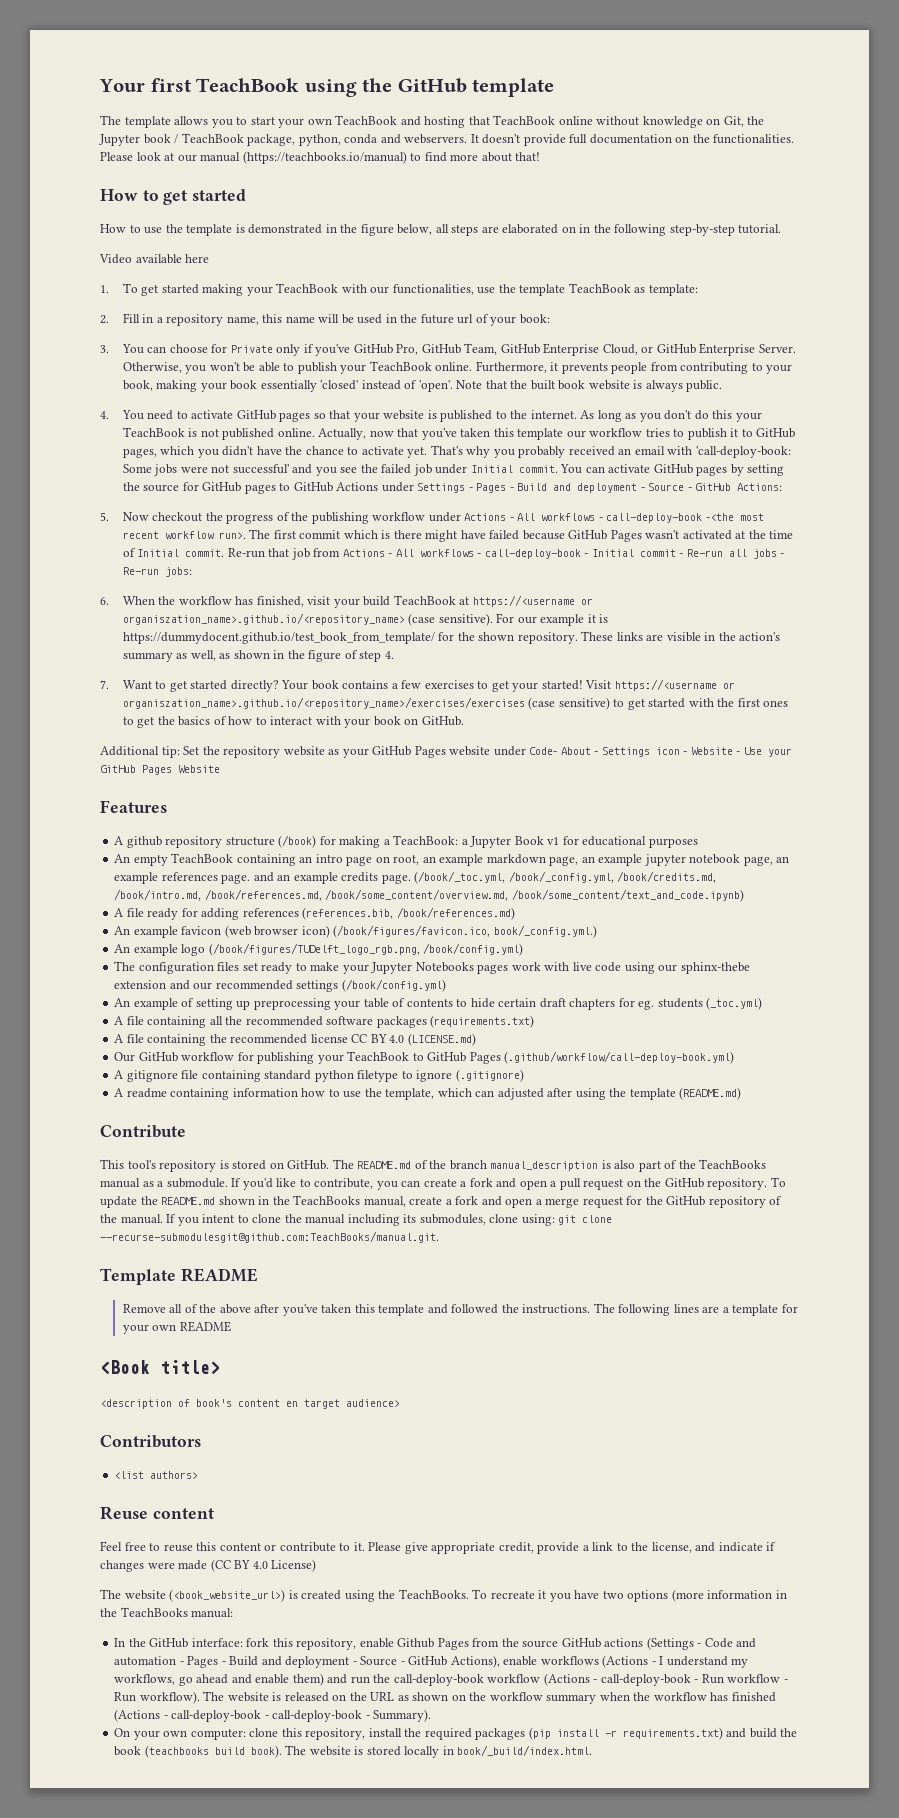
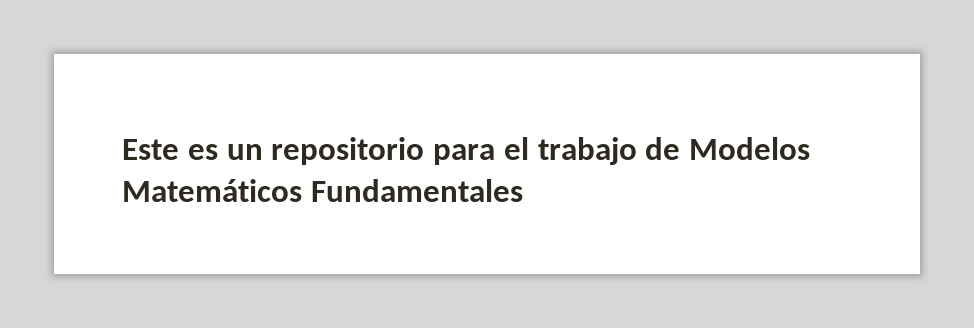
- Your first TeachBook using the GitHub template
- The template allows you to start your own TeachBook and hosting that TeachBook online without knowledge on Git, the Jupyter book / TeachBook package, python, conda and webservers. It doesn't provide full documentation on the functionalities. Please look at our manual (https://teachbooks.io/manual) to find more about that!
- How to get started
- How to use the template is demonstrated in the figure below, all steps are elaborated on in the following step-by-step tutorial.
- Video available here
- 1. To get started making your TeachBook with our functionalities, use the template TeachBook as template:
- 2. Fill in a repository name, this name will be used in the future url of your book:
- 3. You can choose for Private only if you've GitHub Pro, GitHub Team, GitHub Enterprise Cloud, or GitHub Enterprise Server. Otherwise, you won't be able to publish your TeachBook online. Furthermore, it prevents people from contributing to your book, making your book essentially 'closed' instead of 'open'. Note that the built book website is always public.
- 4. You need to activate GitHub pages so that your website is published to the internet. As long as you don't do this your TeachBook is not published online. Actually, now that you've taken this template our workflow tries to publish it to GitHub pages, which you didn't have the chance to activate yet. That's why you probably received an email with 'call-deploy-book: Some jobs were not successful' and you see the failed job under Initial commit. You can activate GitHub pages by setting the source for GitHub pages to GitHub Actions under Settings - Pages - Build and deployment - Source - GitHub Actions:
- 5. Now checkout the progress of the publishing workflow under Actions - All workflows - call-deploy-book -<the most recent workflow run>. The first commit which is there might have failed because GitHub Pages wasn't activated at the time of Initial commit. Re-run that job from Actions - All workflows - call-deploy-book - Initial commit - Re-run all jobs - Re-run jobs:
- 6. When the workflow has finished, visit your build TeachBook at https://<username or organiszation_name>.github.io/<repository_name> (case sensitive). For our example it is https://dummydocent.github.io/test_book_from_template/ for the shown repository. These links are visible in the action's summary as well, as shown in the figure of step 4.
- 7. Want to get started directly? Your book contains a few exercises to get your started! Visit https://<username or organiszation_name>.github.io/<repository_name>/exercises/exercises (case sensitive) to get started with the first ones to get the basics of how to interact with your book on GitHub.
- Additional tip: Set the repository website as your GitHub Pages website under Code- About - Settings icon - Website - Use your GitHub Pages Website
- Features
- A github repository structure (/book) for making a TeachBook: a Jupyter Book v1 for educational purposes
- An empty TeachBook containing an intro page on root, an example markdown page, an example jupyter notebook page, an example references page. and an example credits page. (/book/_toc.yml, /book/_config.yml, /book/credits.md, /book/intro.md, /book/references.md, /book/some_content/overview.md, /book/some_content/text_and_code.ipynb)
- A file ready for adding references (references.bib, /book/references.md)
- An example favicon (web browser icon) (/book/figures/favicon.ico, book/_config.yml.)
- An example logo (/book/figures/TUDelft_logo_rgb.png, /book/config.yml)
- The configuration files set ready to make your Jupyter Notebooks pages work with live code using our sphinx-thebe extension and our recommended settings (/book/config.yml)
- An example of setting up preprocessing your table of contents to hide certain draft chapters for eg. students (_toc.yml)
- A file containing all the recommended software packages (requirements.txt)
- A file containing the recommended license CC BY 4.0 (LICENSE.md)
- Our GitHub workflow for publishing your TeachBook to GitHub Pages (.github/workflow/call-deploy-book.yml)
- A gitignore file containing standard python filetype to ignore (.gitignore)
- A readme containing information how to use the template, which can adjusted after using the template (README.md)
- Contribute
- This tool's repository is stored on GitHub. The README.md of the branch manual_description is also part of the TeachBooks manual as a submodule. If you'd like to contribute, you can create a fork and open a pull request on the GitHub repository. To update the README.md shown in the TeachBooks manual, create a fork and open a merge request for the GitHub repository of the manual. If you intent to clone the manual including its submodules, clone using: git clone --recurse-submodulesgit@github.com:TeachBooks/manual.git.
- Template README
- Remove all of the above after you've taken this template and followed the instructions. The following lines are a template for your own README
- <Book title>
- <description of book's content en target audience>
- Contributors
- <list authors>
- Reuse content
- Feel free to reuse this content or contribute to it. Please give appropriate credit, provide a link to the license, and indicate if changes were made (CC BY 4.0 License)
- The website (<book_website_url>) is created using the TeachBooks. To recreate it you have two options (more information in the TeachBooks manual:
- In the GitHub interface: fork this repository, enable Github Pages from the source GitHub actions (Settings - Code and automation - Pages - Build and deployment - Source - GitHub Actions), enable workflows (Actions - I understand my workflows, go ahead and enable them) and run the call-deploy-book workflow (Actions - call-deploy-book - Run workflow - Run workflow). The website is released on the URL as shown on the workflow summary when the workflow has finished (Actions - call-deploy-book - call-deploy-book - Summary).
- On your own computer: clone this repository, install the required packages (pip install -r requirements.txt) and build the book (teachbooks build book). The website is stored locally in book/_build/index.html.
+ Este es un repositorio para el trabajo de Modelos Matemáticos Fundamentales

